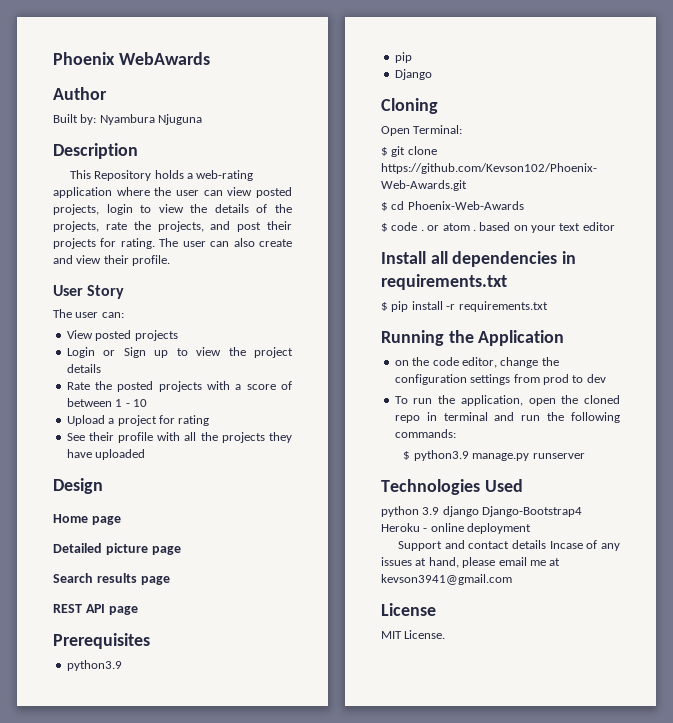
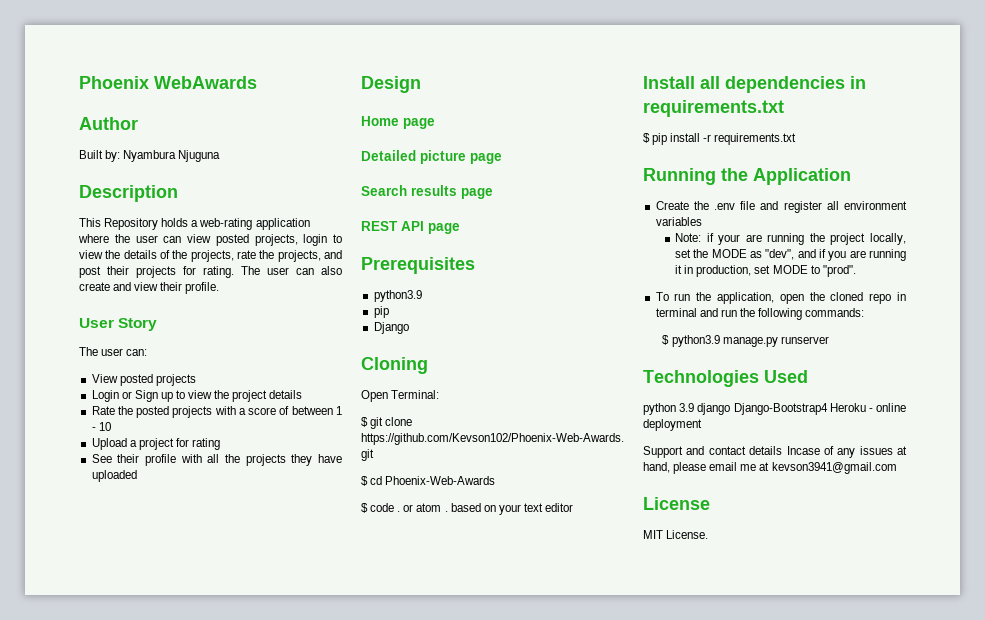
- on the code editor, change the configuration settings from prod to dev
+ Create the .env file and register all environment variables
+ Note: if your are running the project locally, set the MODE as "dev", and if you are running it in production, set MODE to "prod".

